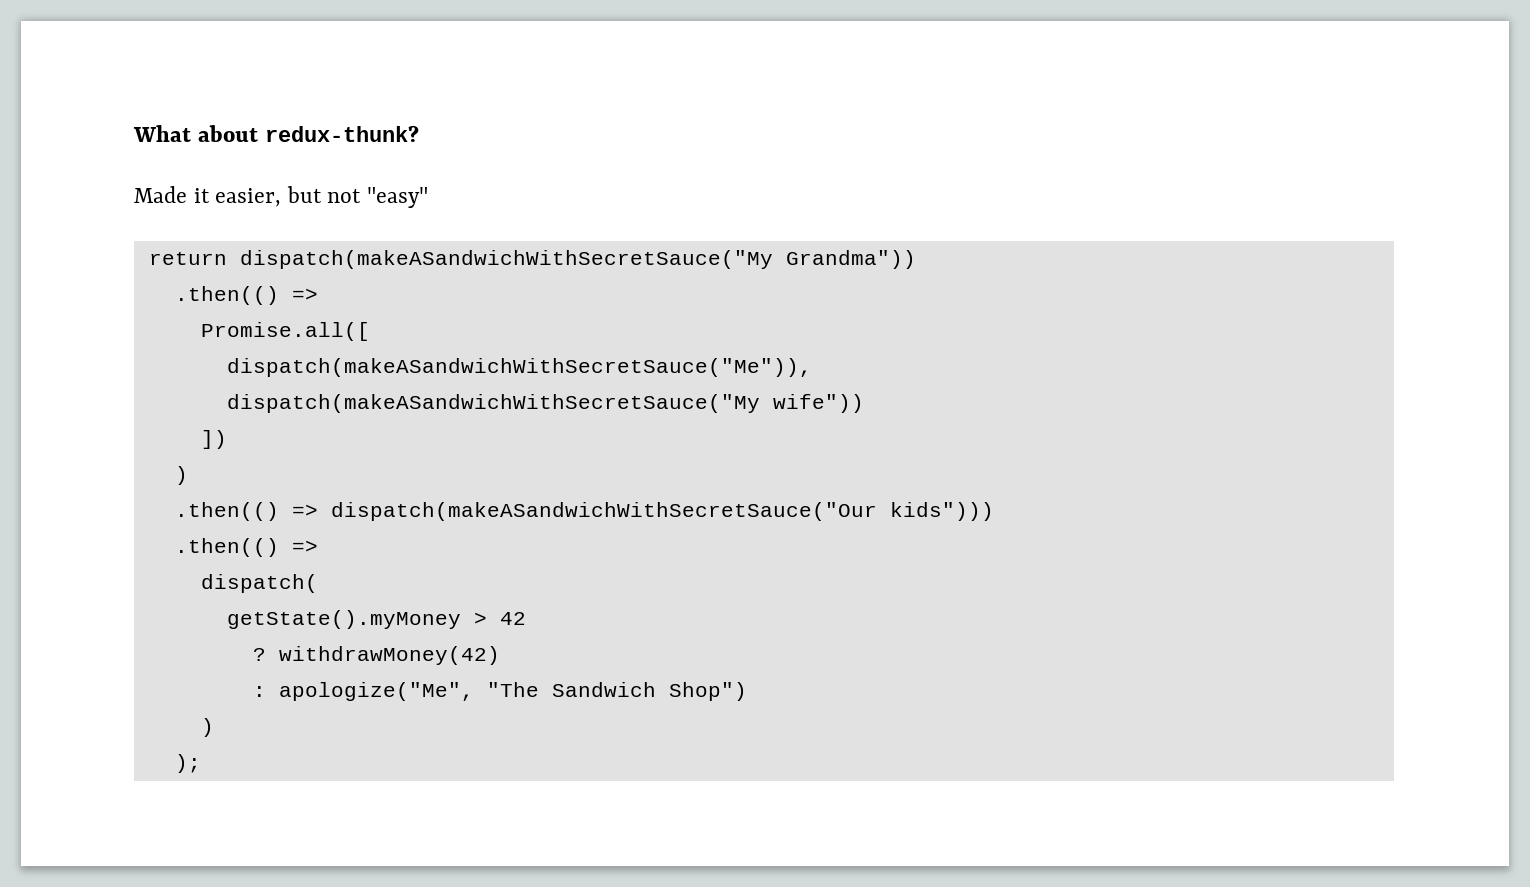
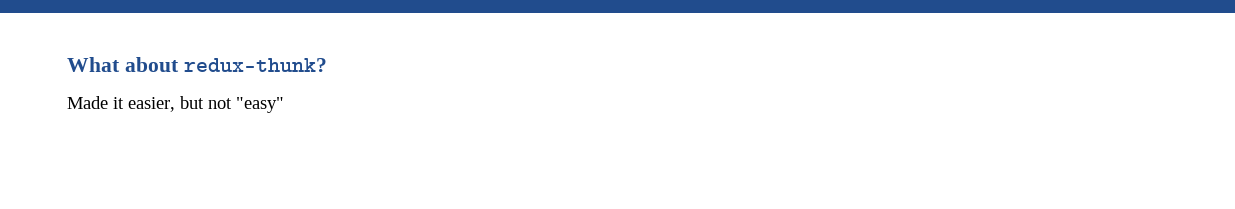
- return dispatch(makeASandwichWithSecretSauce("My Grandma"))
- .then(() =>
- Promise.all([
- dispatch(makeASandwichWithSecretSauce("Me")),
- dispatch(makeASandwichWithSecretSauce("My wife"))
- ])
- )
- .then(() => dispatch(makeASandwichWithSecretSauce("Our kids")))
- .then(() =>
- dispatch(
- getState().myMoney > 42
- ? withdrawMoney(42)
- : apologize("Me", "The Sandwich Shop")
- )
- );

